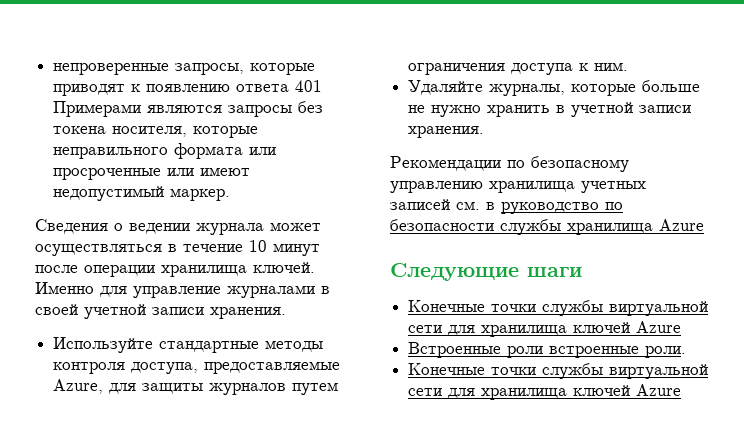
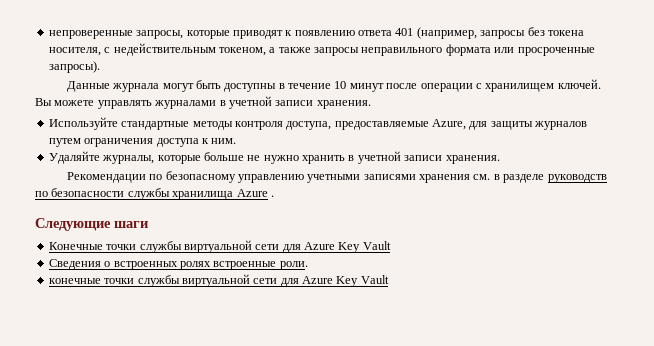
- непроверенные запросы, которые приводят к появлению ответа 401 Примерами являются запросы без токена носителя, которые неправильного формата или просроченные или имеют недопустимый маркер.
- Сведения о ведении журнала может осуществляться в течение 10 минут после операции хранилища ключей. Именно для управление журналами в своей учетной записи хранения.
+ непроверенные запросы, которые приводят к появлению ответа 401 (например, запросы без токена носителя, с недействительным токеном, а также запросы неправильного формата или просроченные запросы).
+ Данные журнала могут быть доступны в течение 10 минут после операции с хранилищем ключей. Вы можете управлять журналами в учетной записи хранения.
- Рекомендации по безопасному управлению хранилища учетных записей см. в руководство по безопасности службы хранилища Azure
+ Рекомендации по безопасному управлению учетными записями хранения см. в разделе руководств по безопасности службы хранилища Azure .
  Следующие шаги
- Конечные точки службы виртуальной сети для хранилища ключей Azure
- Встроенные роли встроенные роли.
- Конечные точки службы виртуальной сети для хранилища ключей Azure
+ Конечные точки службы виртуальной сети для Azure Key Vault
+ Сведения о встроенных ролях встроенные роли.
+ конечные точки службы виртуальной сети для Azure Key Vault

